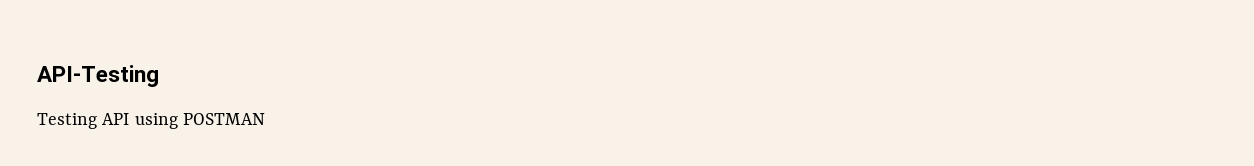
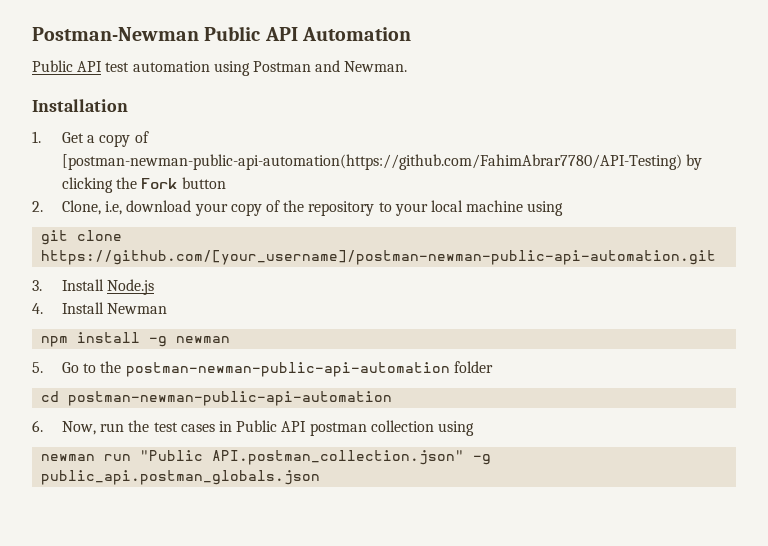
- API-Testing
- Testing API using POSTMAN
+ Postman-Newman Public API Automation
+ Public API test automation using Postman and Newman.
+ Installation
+ 1. Get a copy of [postman-newman-public-api-automation(https://github.com/FahimAbrar7780/API-Testing) by clicking the Fork button
+ 2. Clone, i.e, download your copy of the repository to your local machine using
+ git clone https://github.com/[your_username]/postman-newman-public-api-automation.git
+ 3. Install Node.js
+ 4. Install Newman
+ npm install -g newman
+ 5. Go to the postman-newman-public-api-automation folder
+ cd postman-newman-public-api-automation
+ 6. Now, run the test cases in Public API postman collection using
+ newman run "Public API.postman_collection.json" -g public_api.postman_globals.json

